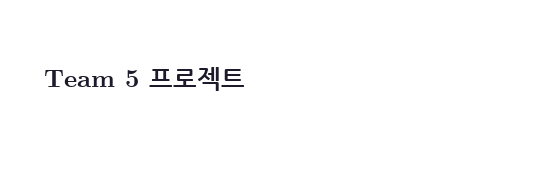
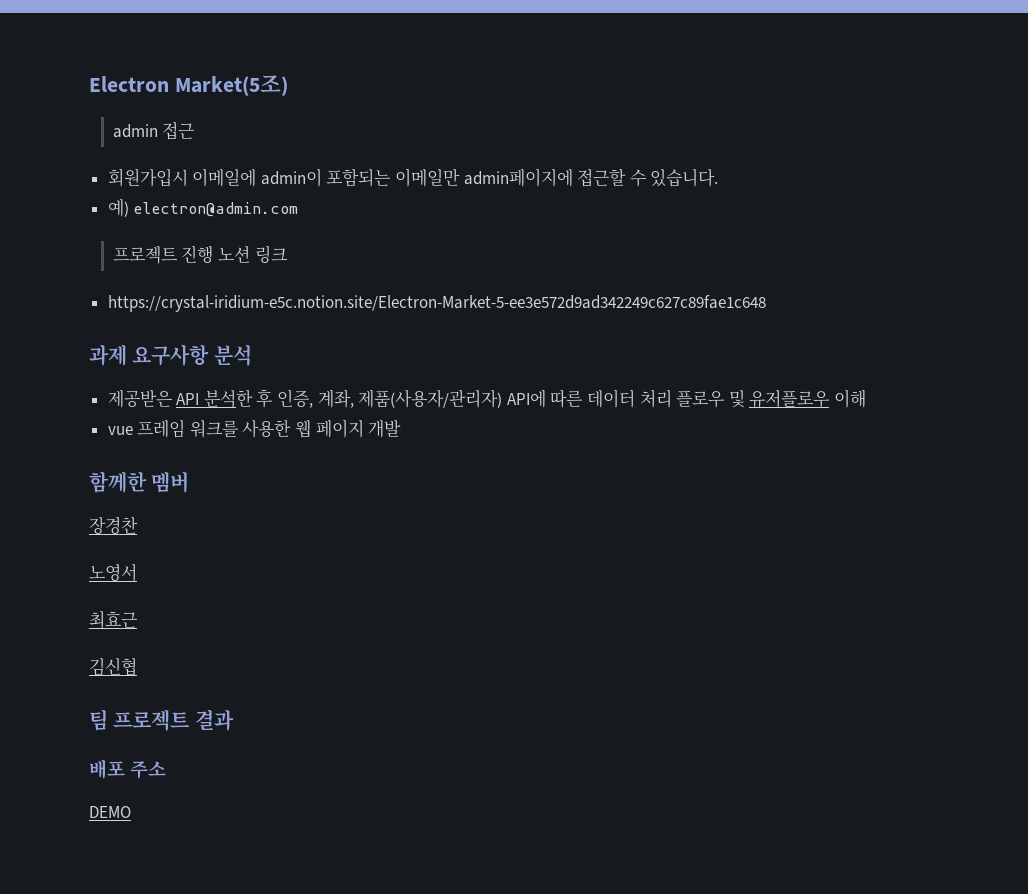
- Team 5 프로젝트
+ Electron Market(5조)
+ admin 접근
+ 회원가입시 이메일에 admin이 포함되는 이메일만 admin페이지에 접근할 수 있습니다.
+ 예) electron@admin.com
+ 프로젝트 진행 노션 링크
+ https://crystal-iridium-e5c.notion.site/Electron-Market-5-ee3e572d9ad342249c627c89fae1c648
+ 과제 요구사항 분석
+ 제공받은 API 분석한 후 인증, 계좌, 제품(사용자/관리자) API에 따른 데이터 처리 플로우 및 유저플로우 이해
+ vue 프레임 워크를 사용한 웹 페이지 개발
+ 함께한 멤버
+ 장경찬
+ 노영서
+ 최효근
+ 김신협
+ 팀 프로젝트 결과
+ 배포 주소
+ DEMO

